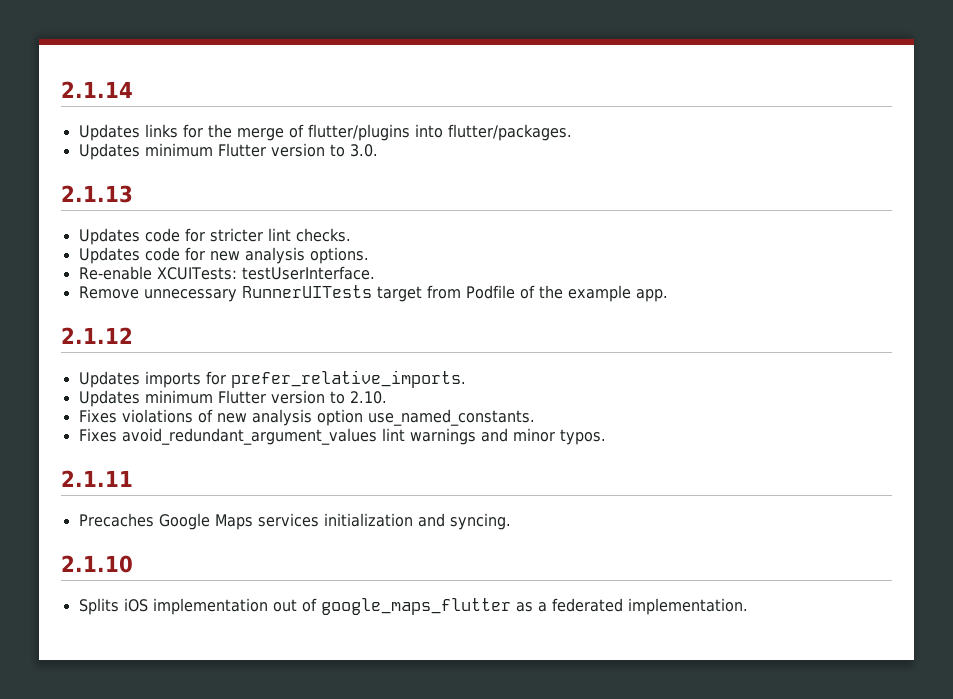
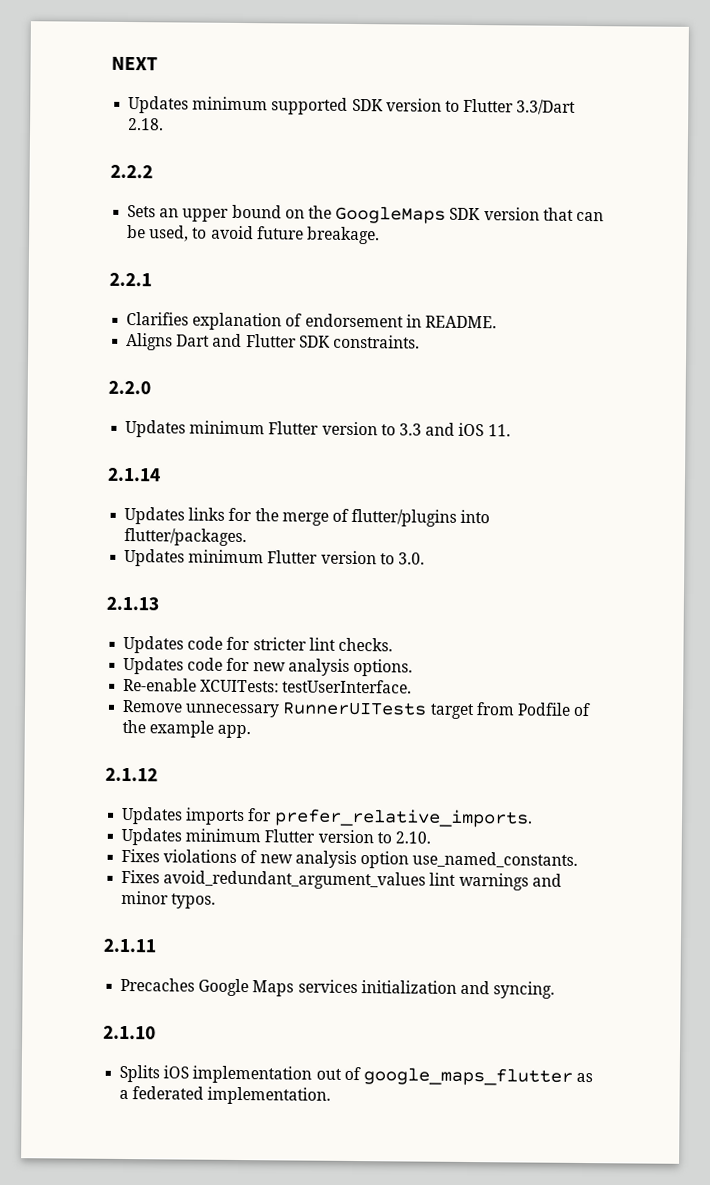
+ NEXT
+ Updates minimum supported SDK version to Flutter 3.3/Dart 2.18.
+ 2.2.2
+ Sets an upper bound on the GoogleMaps SDK version that can be used, to avoid future breakage.
+ 2.2.1
+ Clarifies explanation of endorsement in README.
+ Aligns Dart and Flutter SDK constraints.
+ 2.2.0
+ Updates minimum Flutter version to 3.3 and iOS 11.

